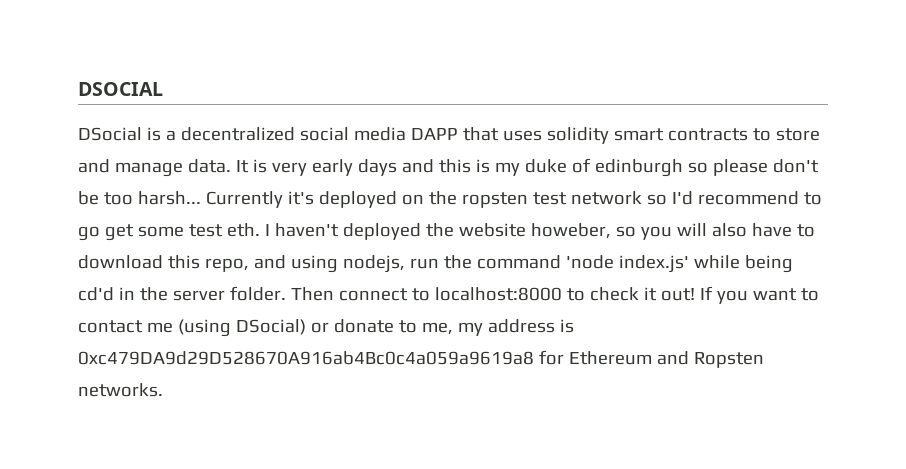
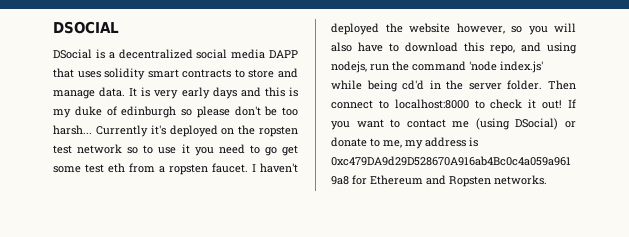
- Currently it's deployed on the ropsten test network so I'd recommend to go get some test eth.
+ Currently it's deployed on the ropsten test network so to use it you need to go get some test eth from a ropsten faucet.
- I haven't deployed the website howeber, so you will also have to download this repo, and using nodejs, run the command 'node index.js' while being cd'd in the server folder.
+ I haven't deployed the website however, so you will also have to download this repo, and using nodejs, run the command 'node index.js' while being cd'd in the server folder.

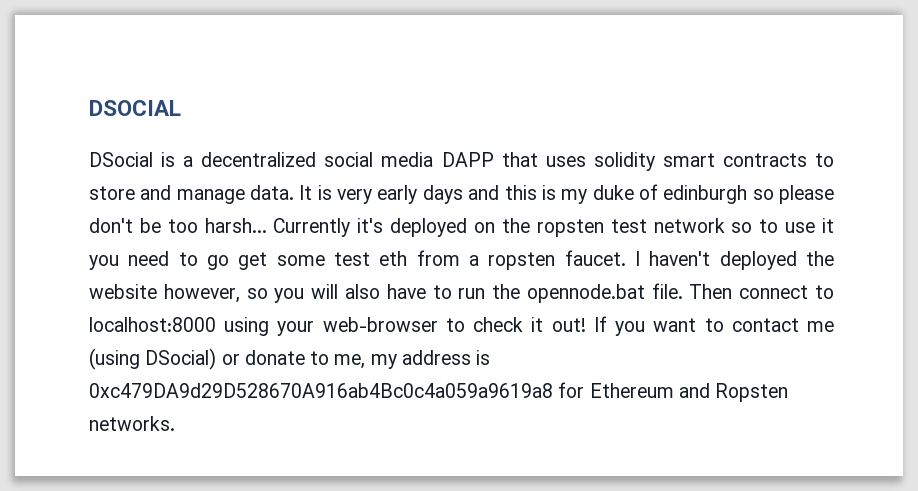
- I haven't deployed the website however, so you will also have to download this repo, and using nodejs, run the command 'node index.js' while being cd'd in the server folder.
+ I haven't deployed the website however, so you will also have to run the opennode.bat file.
- Then connect to localhost:8000 to check it out!
+ Then connect to localhost:8000 using your web-browser to check it out!

